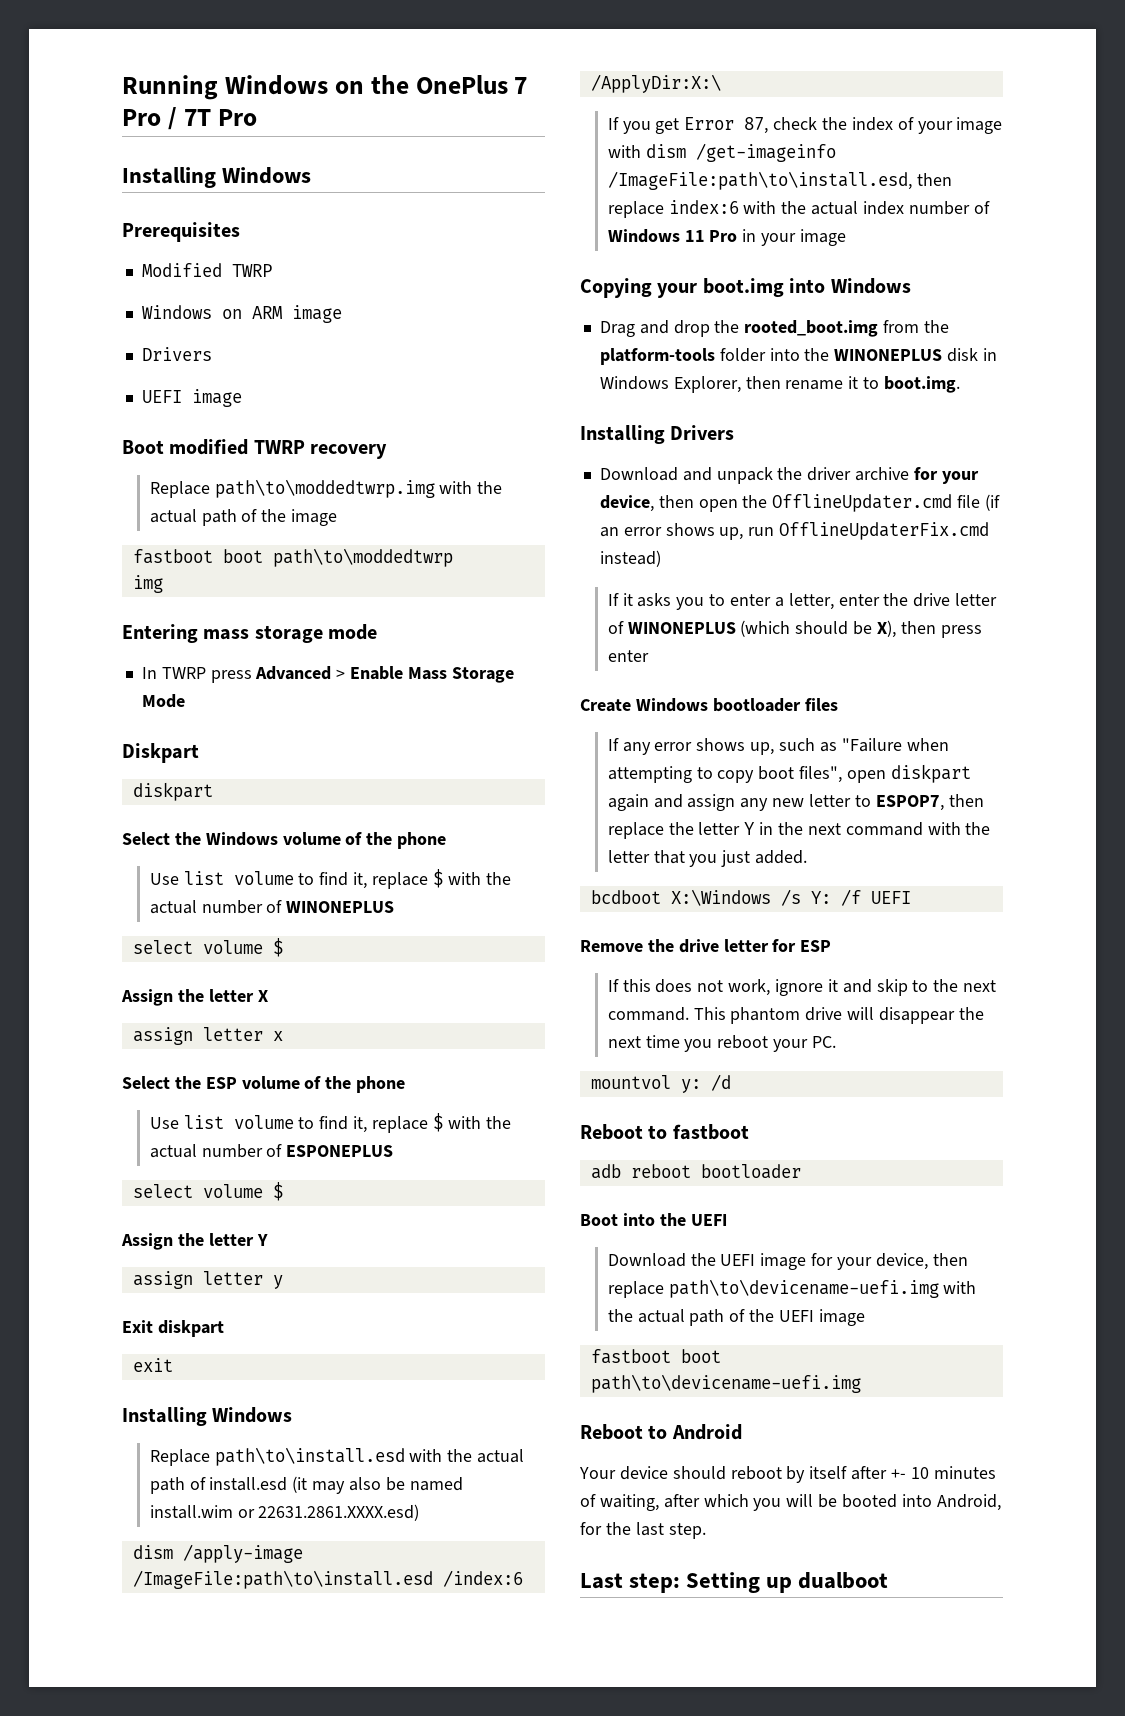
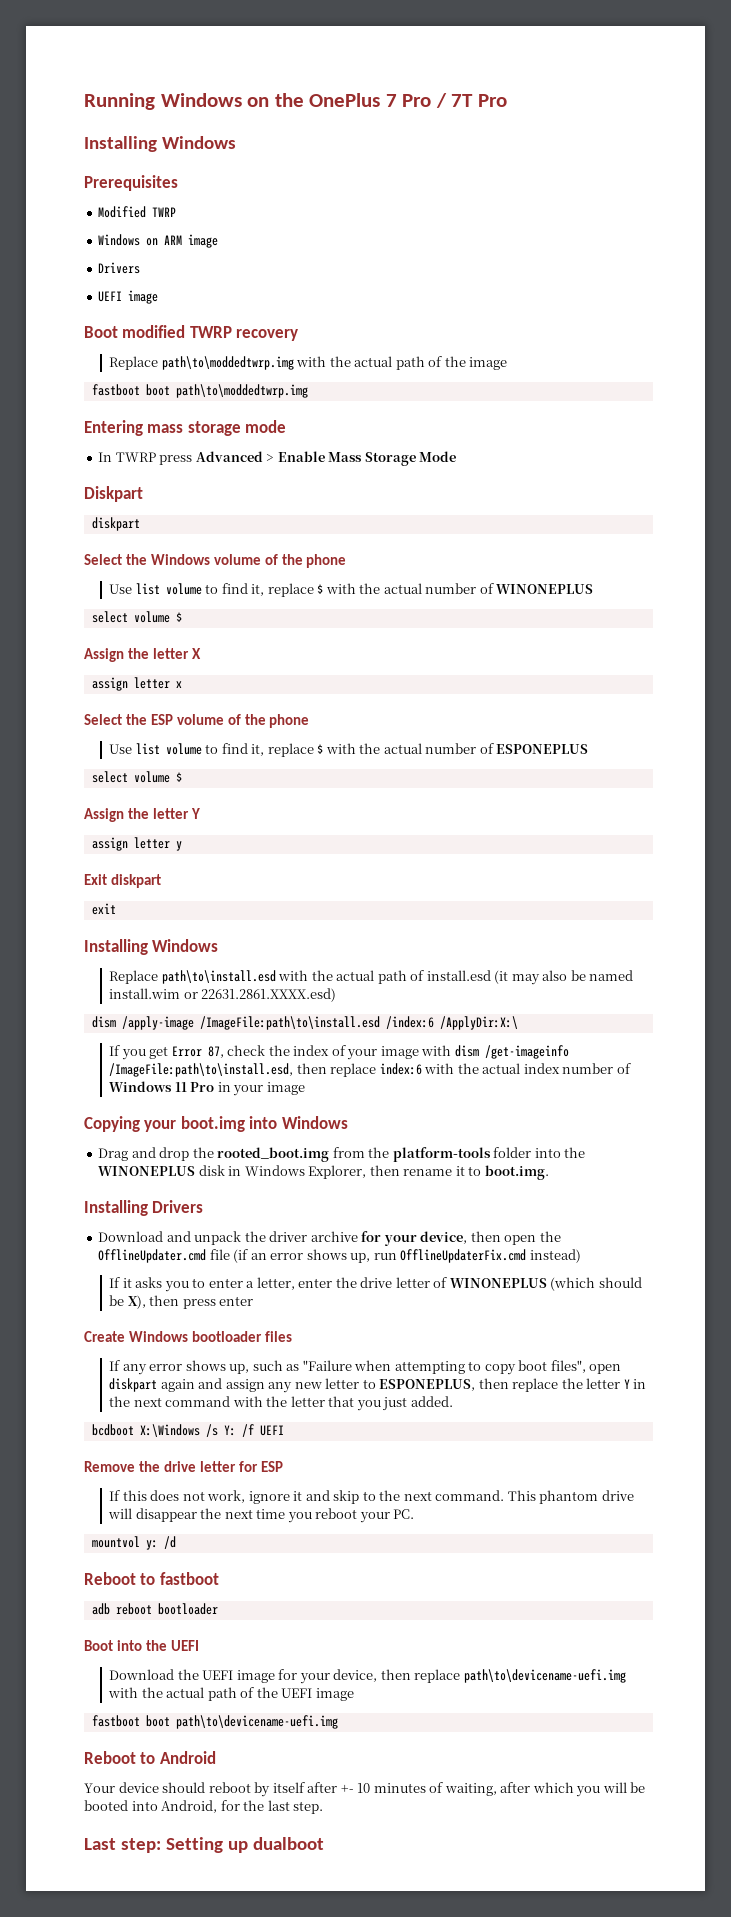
- fastboot boot path\to\moddedtwrp
- img
+ fastboot boot path\to\moddedtwrp.img
- If any error shows up, such as "Failure when attempting to copy boot files", open diskpart again and assign any new letter to ESPOP7, then replace the letter Y in the next command with the letter that you just added.
+ If any error shows up, such as "Failure when attempting to copy boot files", open diskpart again and assign any new letter to ESPONEPLUS, then replace the letter Y in the next command with the letter that you just added.

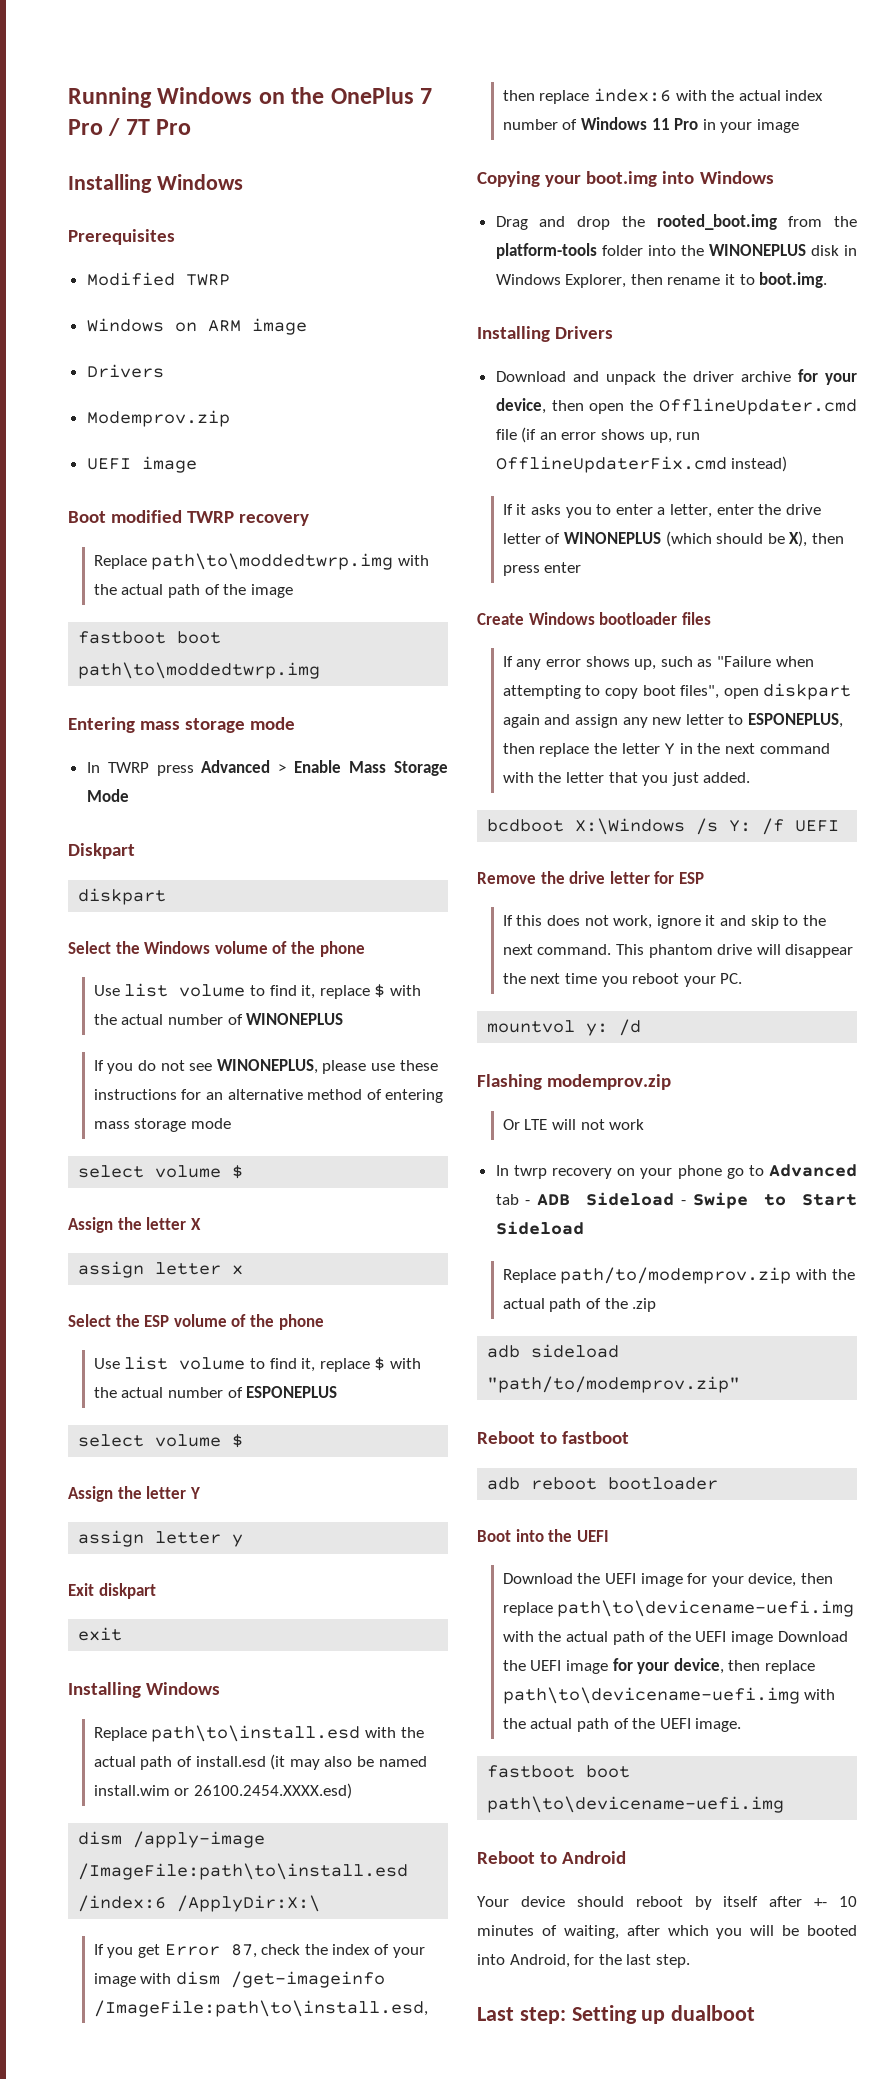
+ Modemprov.zip
+ If you do not see WINONEPLUS, please use these instructions for an alternative method of entering mass storage mode
- Replace path\to\install.esd with the actual path of install.esd (it may also be named install.wim or 22631.2861.XXXX.esd)
+ Replace path\to\install.esd with the actual path of install.esd (it may also be named install.wim or 26100.2454.XXXX.esd)
+ Flashing modemprov.zip
+ Or LTE will not work
+ In twrp recovery on your phone go to Advanced tab - ADB Sideload - Swipe to Start Sideload
+ Replace path/to/modemprov.zip with the actual path of the .zip
+ adb sideload "path/to/modemprov.zip"
- Download the UEFI image for your device, then replace path\to\devicename-uefi.img with the actual path of the UEFI image
+ Download the UEFI image for your device, then replace path\to\devicename-uefi.img with the actual path of the UEFI image Download the UEFI image for your device, then replace path\to\devicename-uefi.img with the actual path of the UEFI image.

